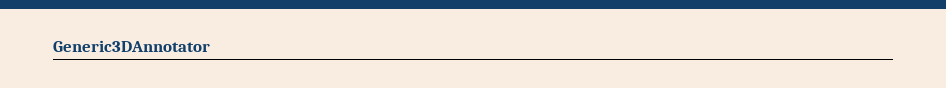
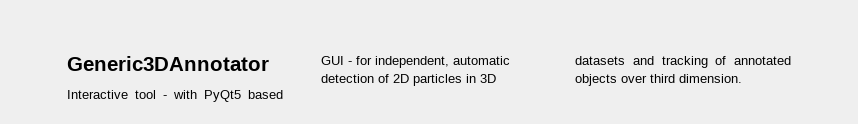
+ Interactive tool - with PyQt5 based GUI - for independent, automatic detection of 2D particles in 3D datasets and tracking of annotated objects over third dimension.

